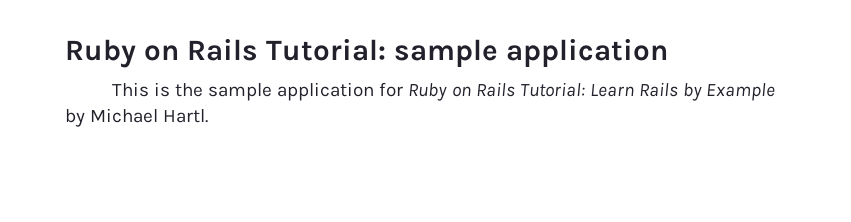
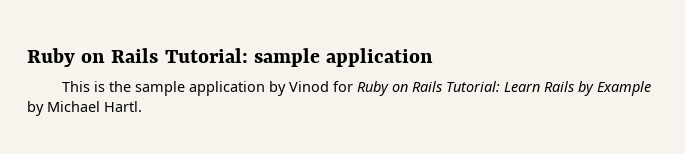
- This is the sample application for Ruby on Rails Tutorial: Learn Rails by Example by Michael Hartl.
+ This is the sample application by Vinod for Ruby on Rails Tutorial: Learn Rails by Example by Michael Hartl.

